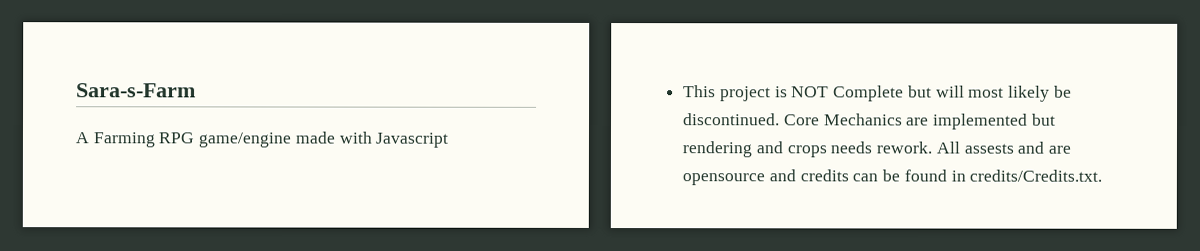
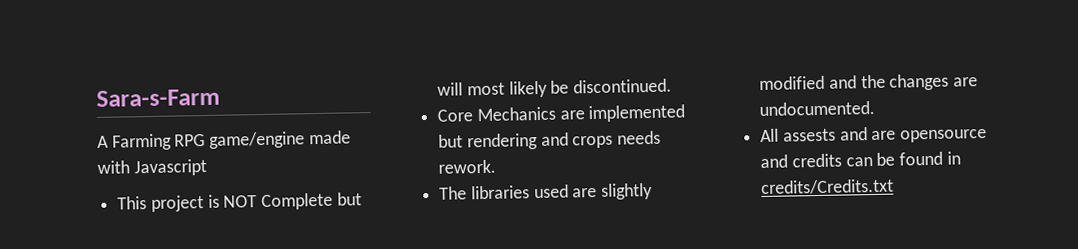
- This project is NOT Complete but will most likely be discontinued. Core Mechanics are implemented but rendering and crops needs rework. All assests and are opensource and credits can be found in credits/Credits.txt.
+ This project is NOT Complete but will most likely be discontinued.
+ Core Mechanics are implemented but rendering and crops needs rework.
+ The libraries used are slightly modified and the changes are undocumented.
+ All assests and are opensource and credits can be found in credits/Credits.txt

